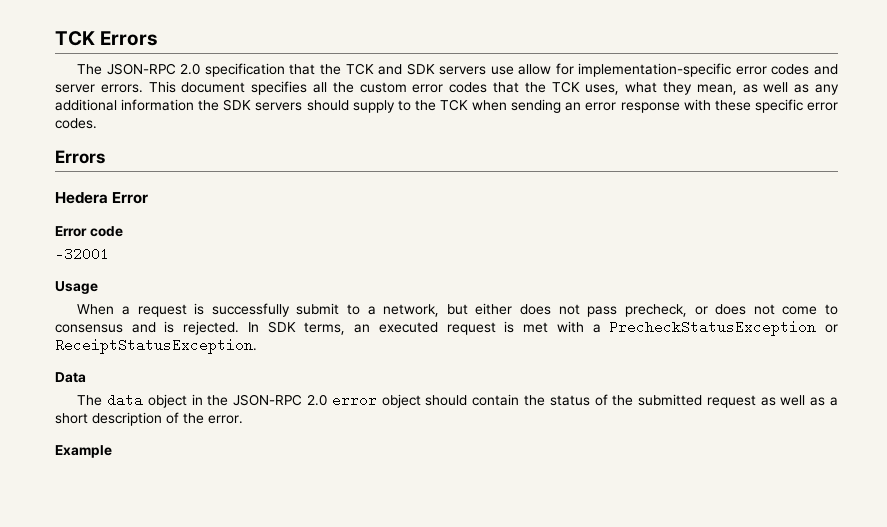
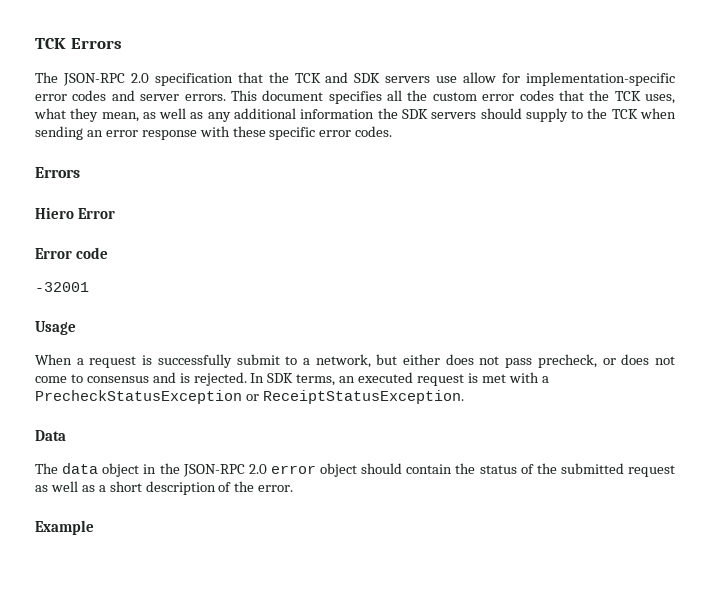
- Hedera Error
+ Hiero Error

